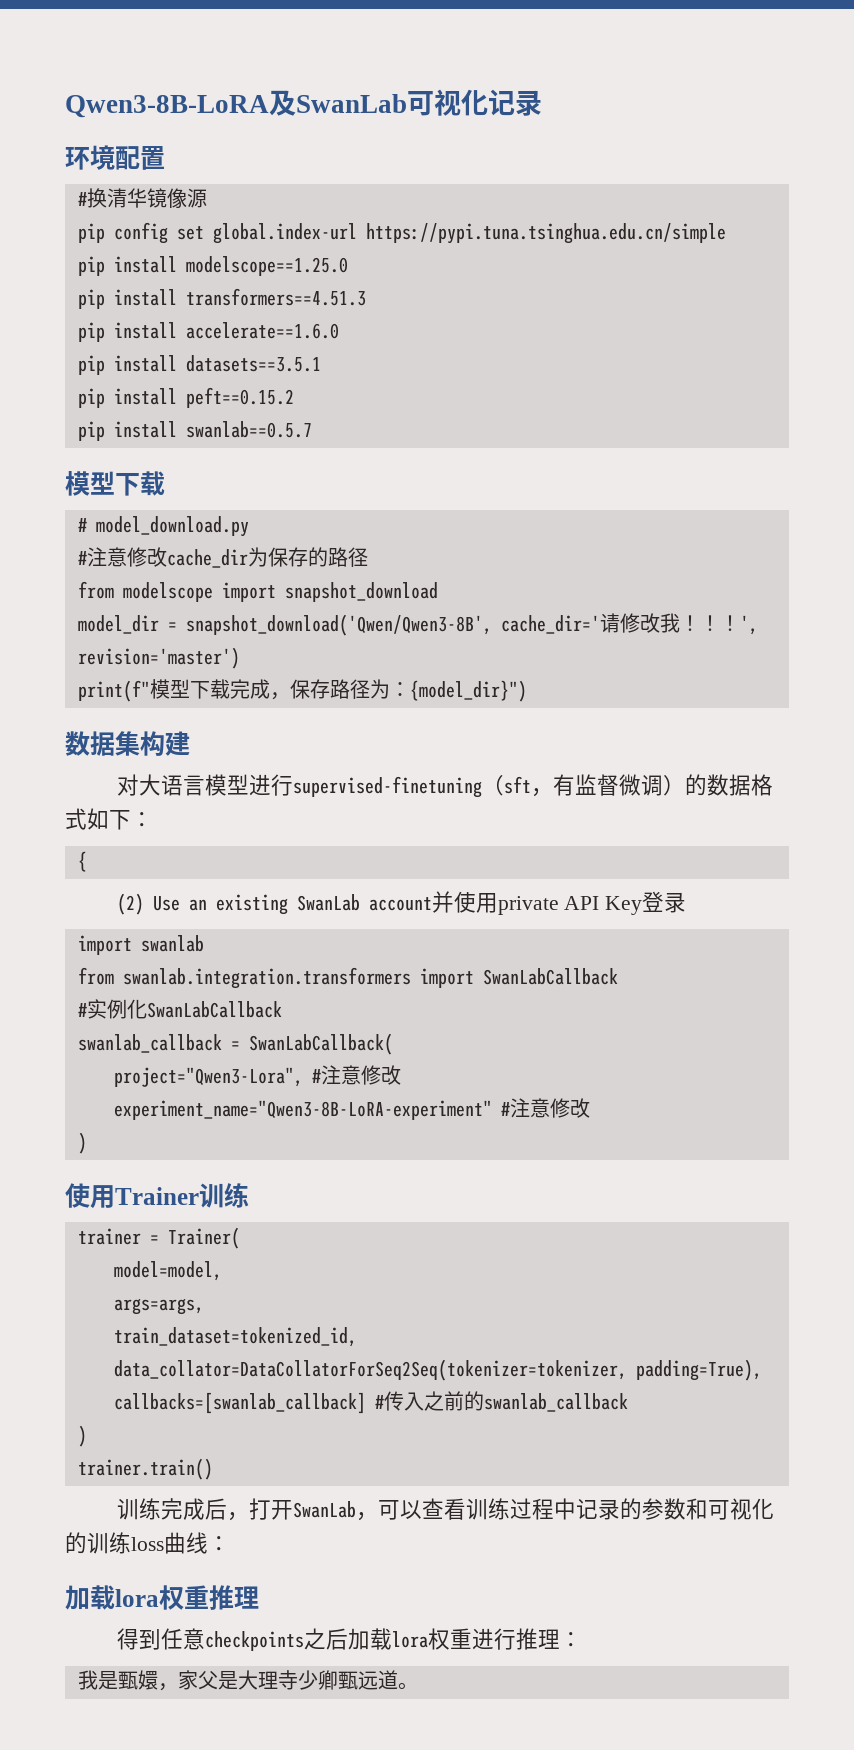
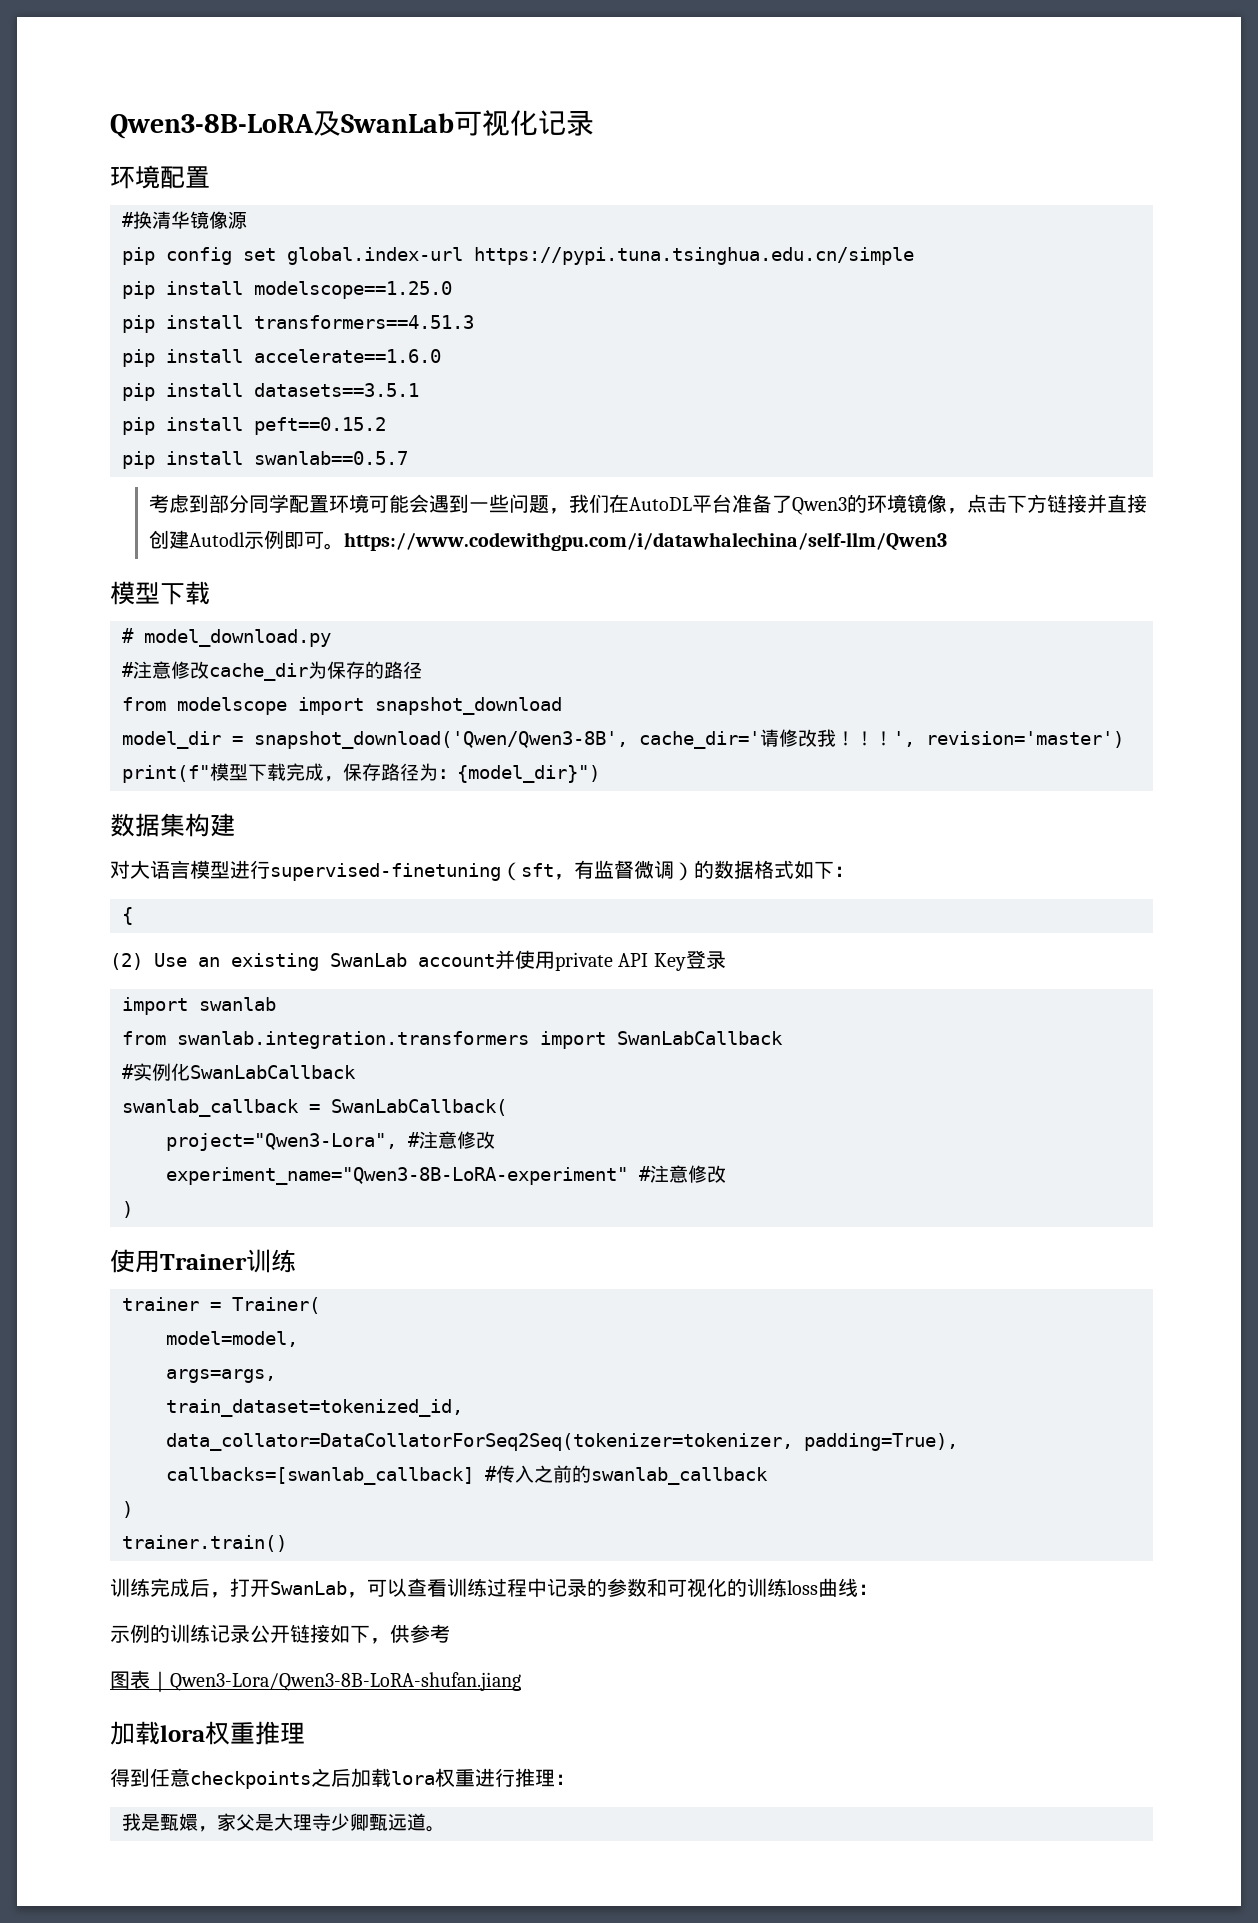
+ 考虑到部分同学配置环境可能会遇到一些问题，我们在AutoDL平台准备了Qwen3的环境镜像，点击下方链接并直接创建Autodl示例即可。https://www.codewithgpu.com/i/datawhalechina/self-llm/Qwen3
+ 示例的训练记录公开链接如下，供参考
+ 图表｜Qwen3-Lora/Qwen3-8B-LoRA-shufan.jiang

